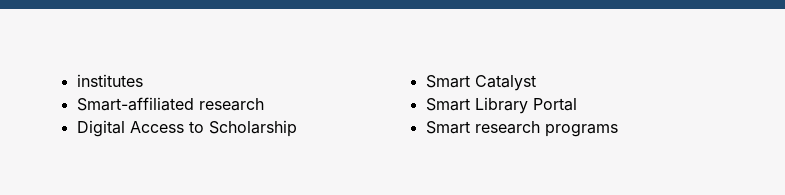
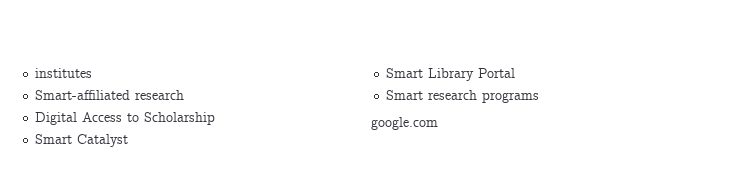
+ google.com

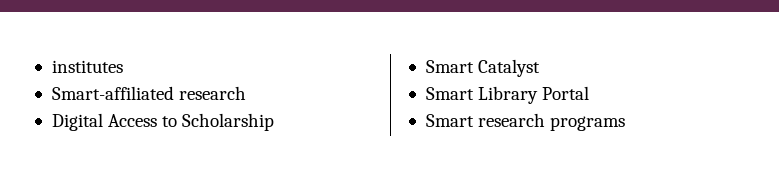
- google.com

